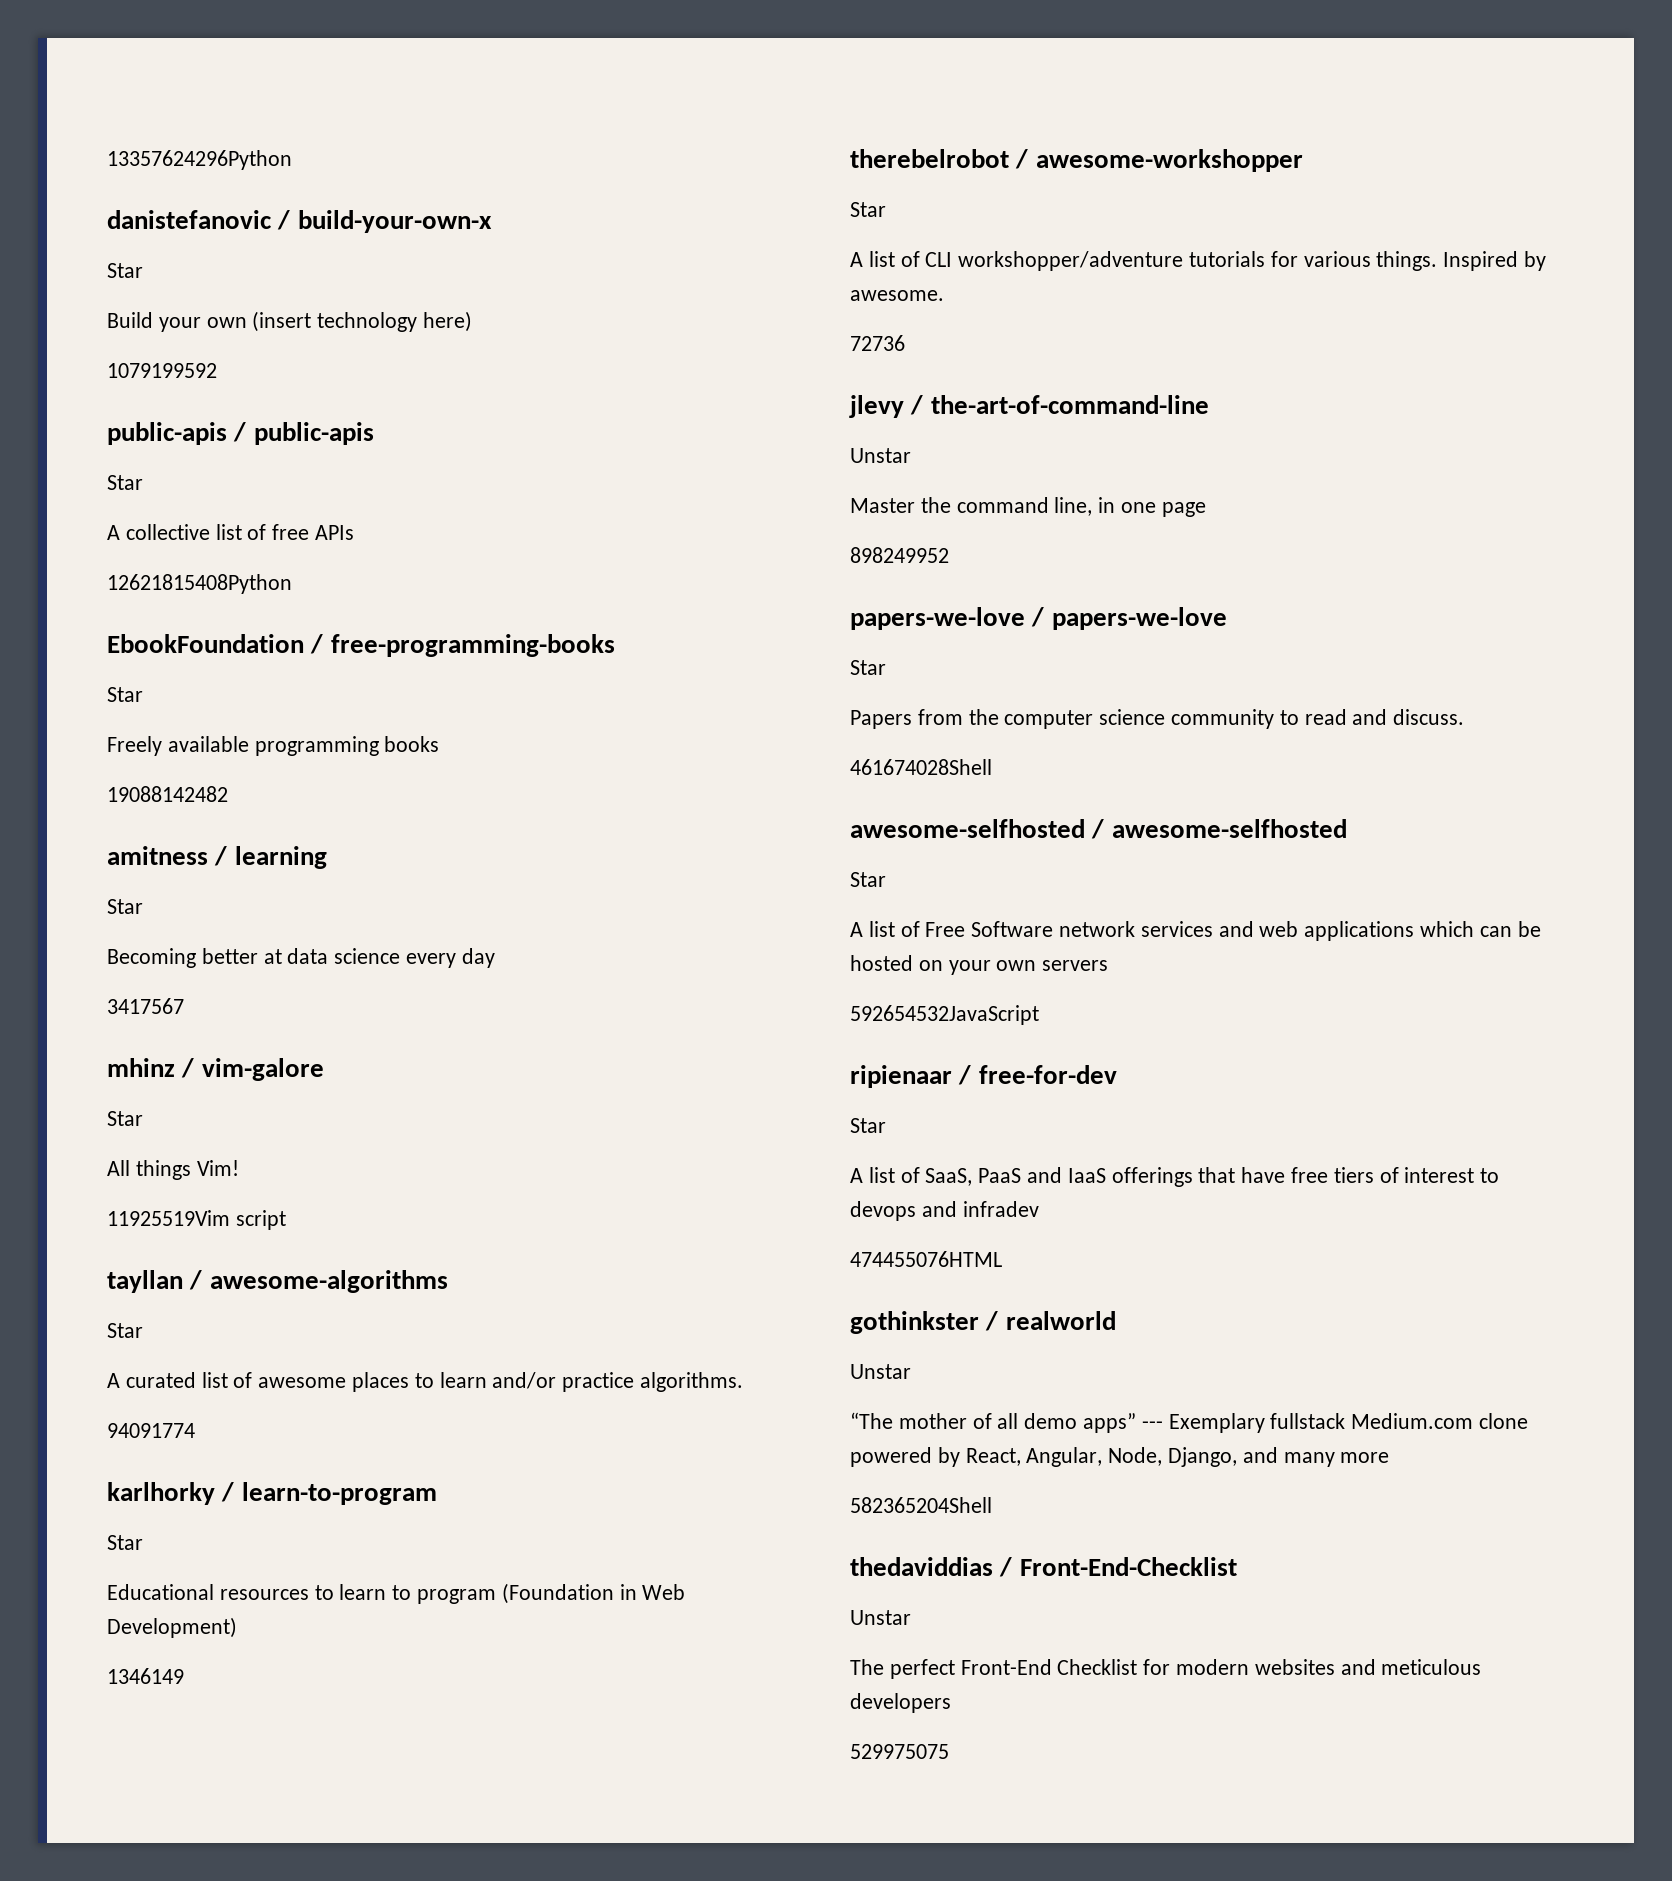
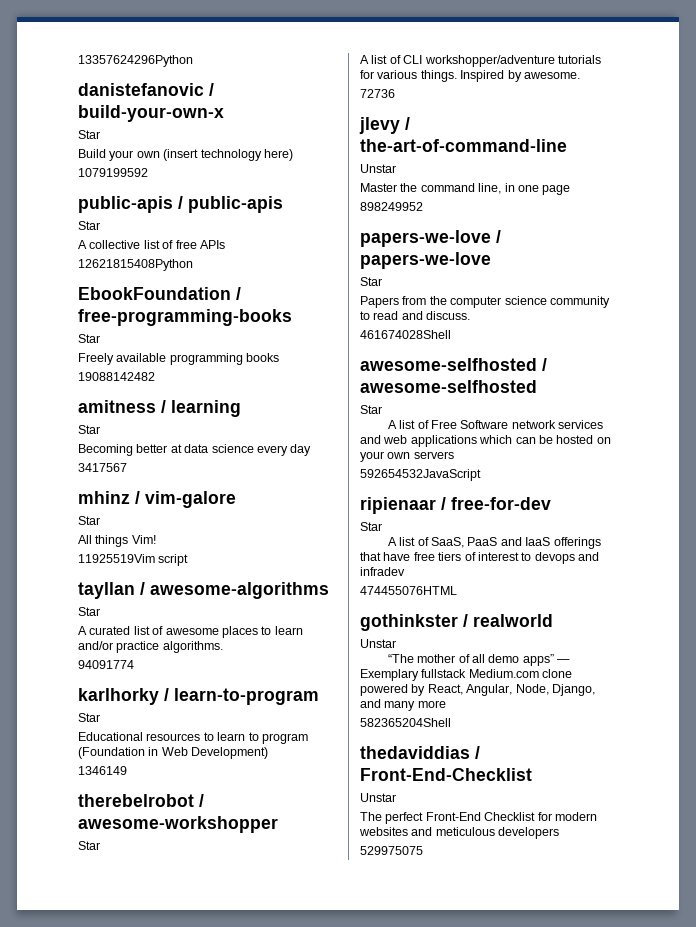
- “The mother of all demo apps” --- Exemplary fullstack Medium.com clone powered by React, Angular, Node, Django, and many more
+ “The mother of all demo apps” — Exemplary fullstack Medium.com clone powered by React, Angular, Node, Django, and many more

